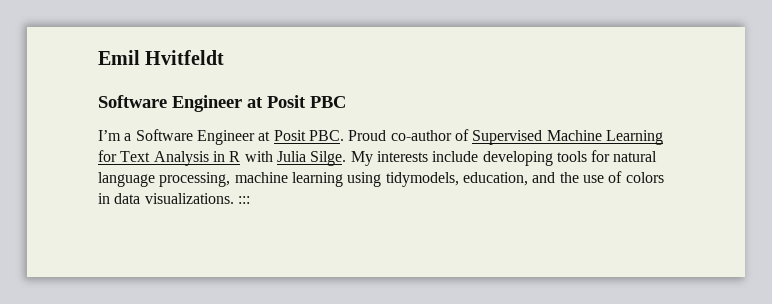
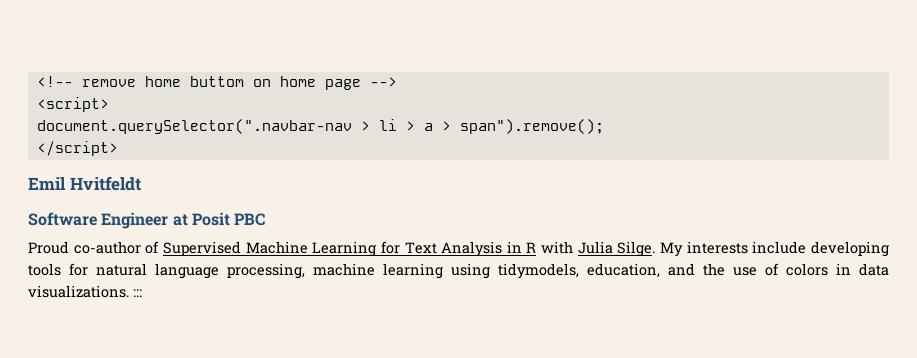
+ <!-- remove home buttom on home page -->
+ <script>
+ document.querySelector(".navbar-nav > li > a > span").remove();
+ </script>
- I’m a Software Engineer at Posit PBC. Proud co-author of Supervised Machine Learning for Text Analysis in R with Julia Silge.
+ Proud co-author of Supervised Machine Learning for Text Analysis in R with Julia Silge.

